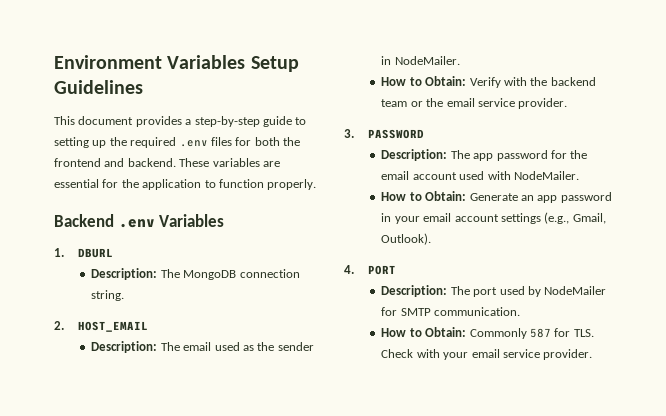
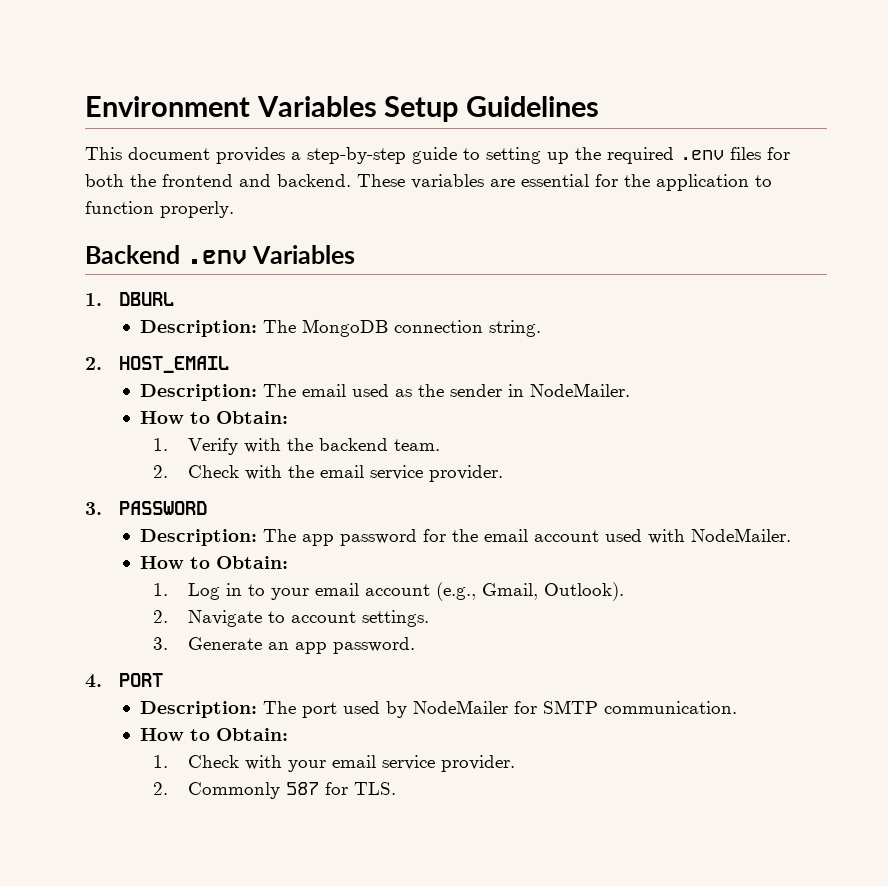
  Description: The email used as the sender in NodeMailer.
- How to Obtain: Verify with the backend team or the email service provider.
+ How to Obtain:
+ 1. Verify with the backend team.
+ 2. Check with the email service provider.
  Description: The app password for the email account used with NodeMailer.
- How to Obtain: Generate an app password in your email account settings (e.g., Gmail, Outlook).
+ How to Obtain:
+ 1. Log in to your email account (e.g., Gmail, Outlook).
+ 2. Navigate to account settings.
+ 3. Generate an app password.
  Description: The port used by NodeMailer for SMTP communication.
- How to Obtain: Commonly 587 for TLS. Check with your email service provider.
+ How to Obtain:
+ 1. Check with your email service provider.
+ 2. Commonly 587 for TLS.

